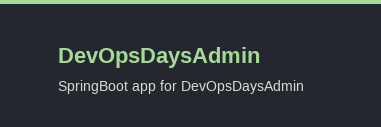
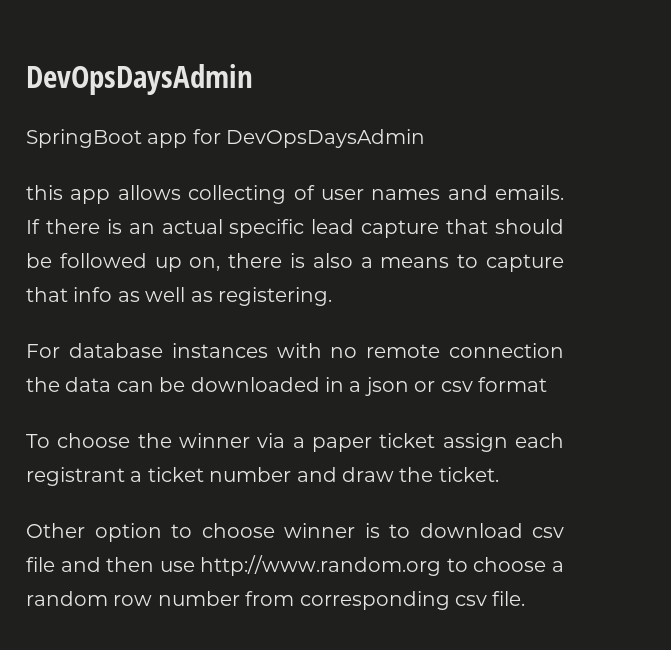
+ this app allows collecting of user names and emails. If there is an actual specific lead capture that should be followed up on, there is also a means to capture that info as well as registering.
+ For database instances with no remote connection the data can be downloaded in a json or csv format
+ To choose the winner via a paper ticket assign each registrant a ticket number and draw the ticket.
+ Other option to choose winner is to download csv file and then use http://www.random.org to choose a random row number from corresponding csv file.

